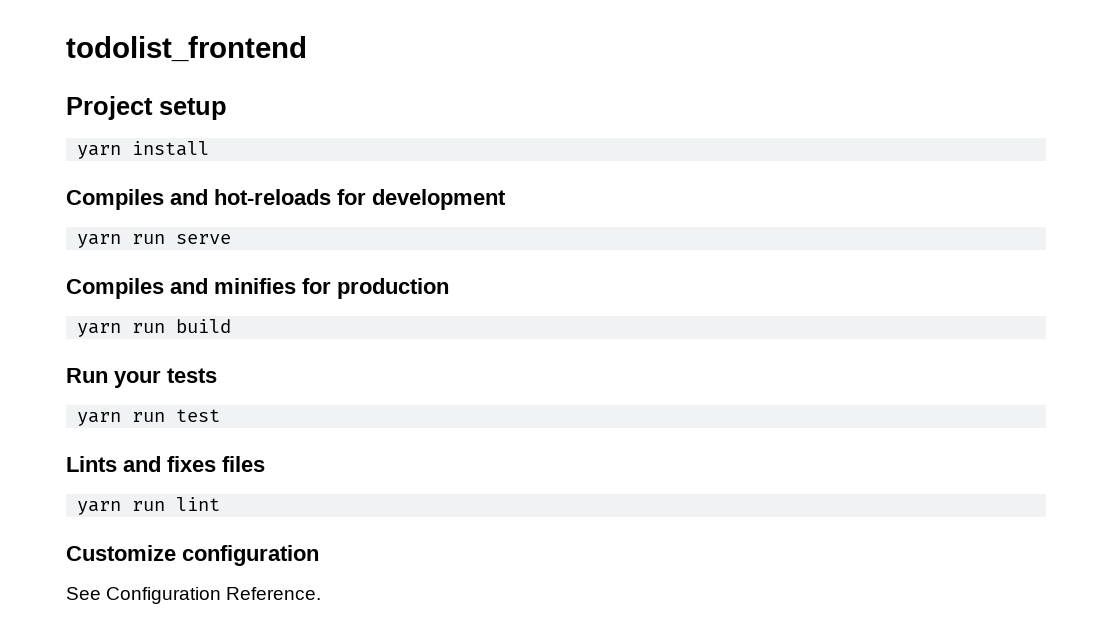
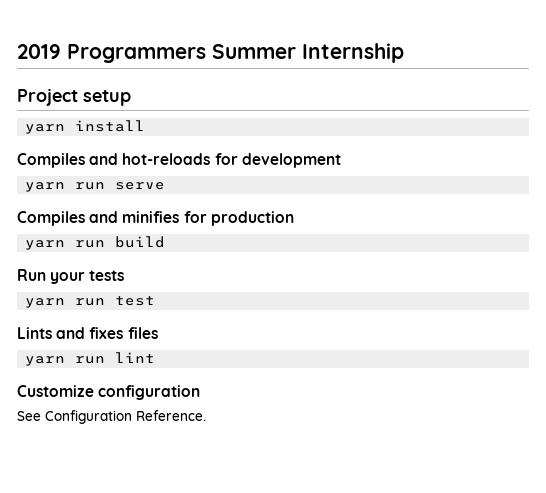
- todolist_frontend
+ 2019 Programmers Summer Internship

